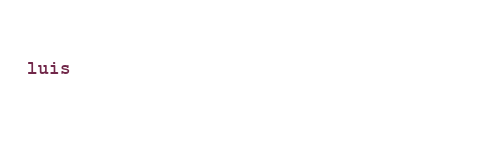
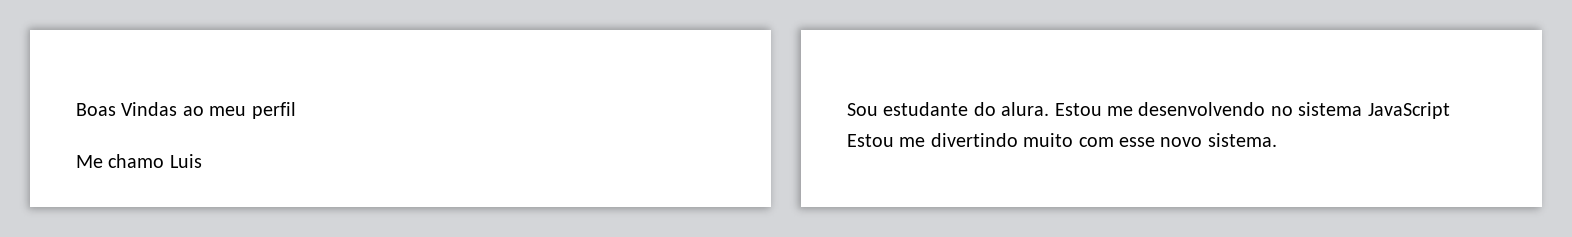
- luis
+ Boas Vindas ao meu perfil
+ Me chamo Luis
+ Sou estudante do alura. Estou me desenvolvendo no sistema JavaScript Estou me divertindo muito com esse novo sistema.

